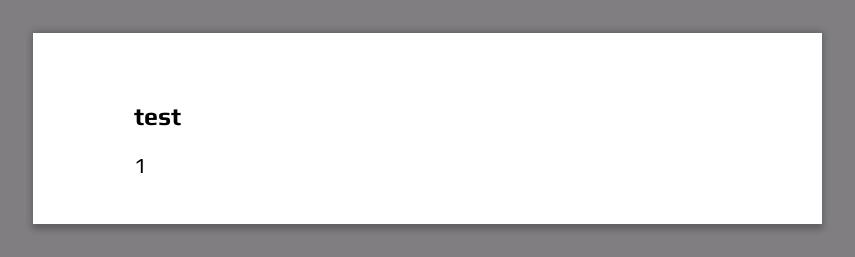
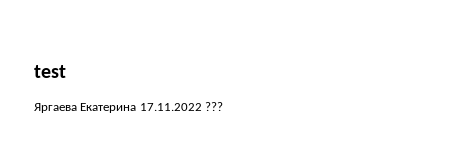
- 1
+ Яргаева Екатерина 17.11.2022 ???

